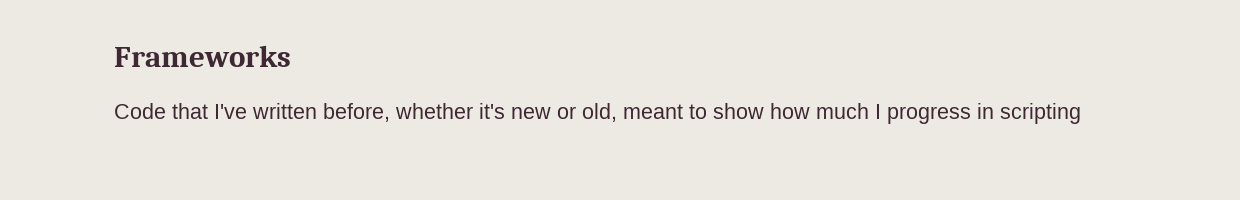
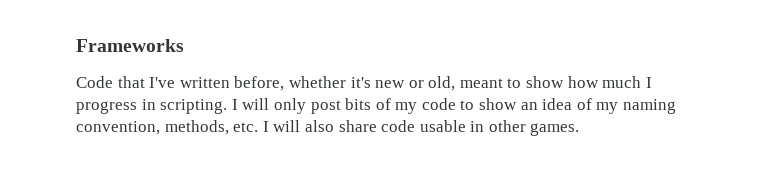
- Code that I've written before, whether it's new or old, meant to show how much I progress in scripting
+ Code that I've written before, whether it's new or old, meant to show how much I progress in scripting. I will only post bits of my code to show an idea of my naming convention, methods, etc. I will also share code usable in other games.

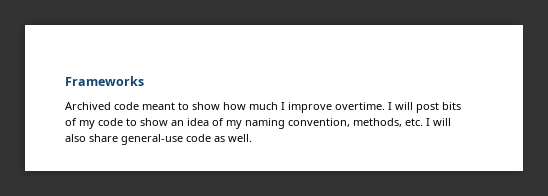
- Code that I've written before, whether it's new or old, meant to show how much I progress in scripting. I will only post bits of my code to show an idea of my naming convention, methods, etc. I will also share code usable in other games.
+ Archived code meant to show how much I improve overtime. I will post bits of my code to show an idea of my naming convention, methods, etc. I will also share general-use code as well.

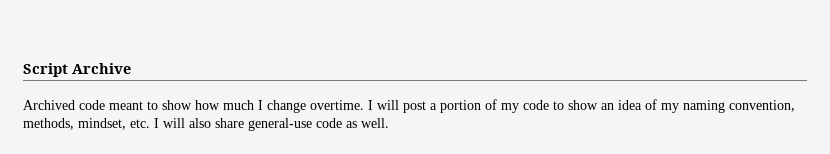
- Frameworks
+ Script Archive
- Archived code meant to show how much I improve overtime.
+ Archived code meant to show how much I change overtime.
- I will post bits of my code to show an idea of my naming convention, methods, etc. I will also share general-use code as well.
+ I will post a portion of my code to show an idea of my naming convention, methods, mindset, etc. I will also share general-use code as well.

